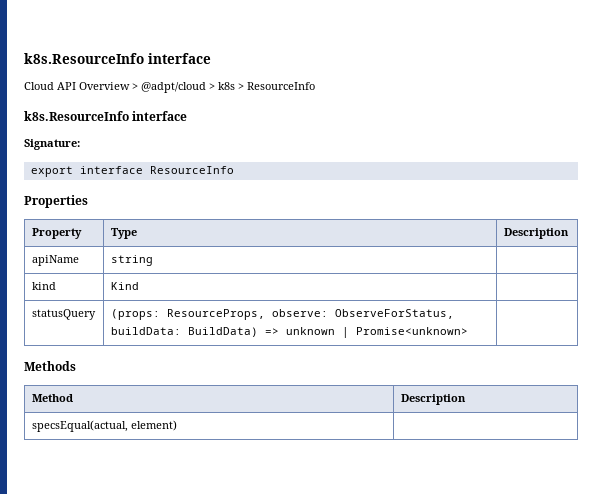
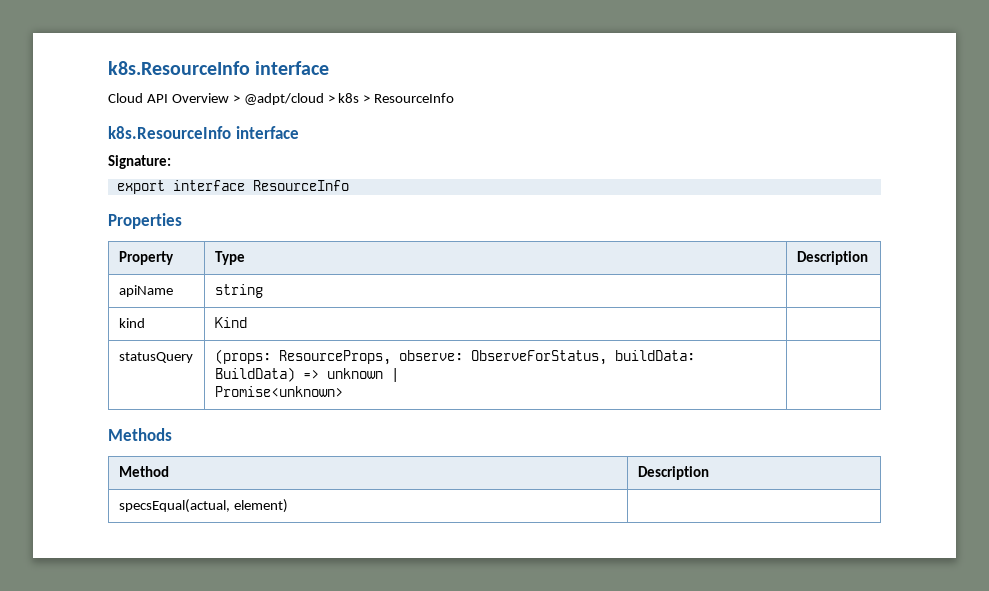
- statusQuery | (props: ResourceProps, observe: ObserveForStatus, buildData: BuildData) => unknown | Promise<unknown> |
+ statusQuery | (props: ResourceProps, observe: ObserveForStatus, buildData: BuildData) => unknown |
+ Promise<unknown> |

